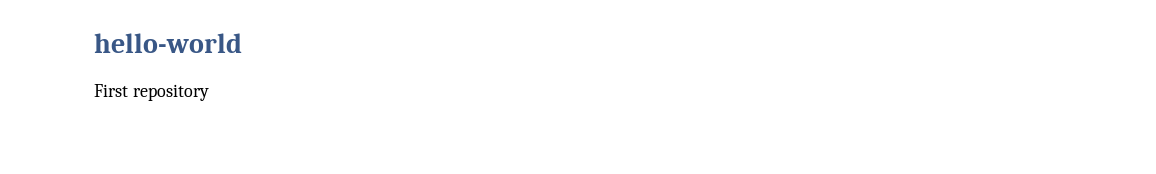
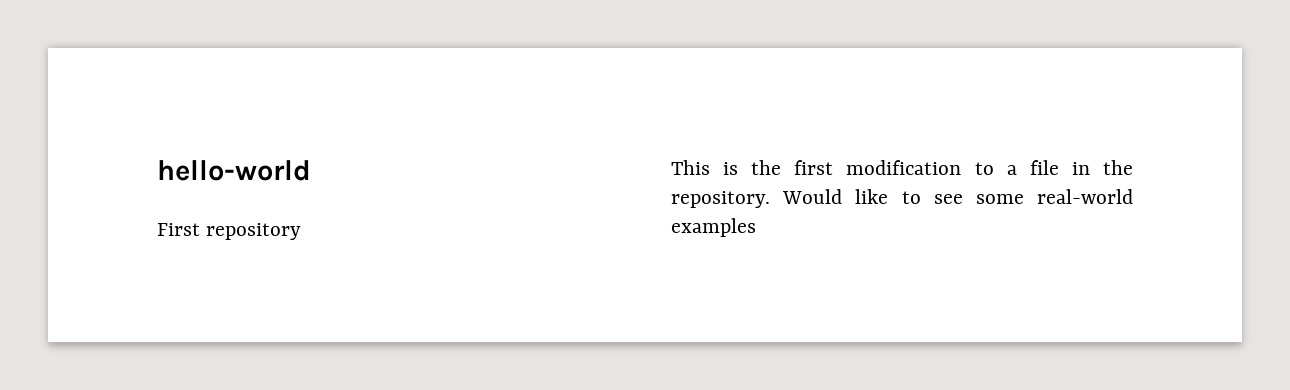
+ This is the first modification to a file in the repository. Would like to see some real-world examples

